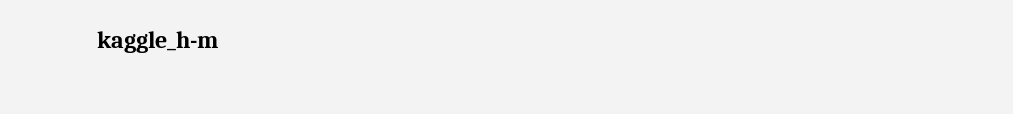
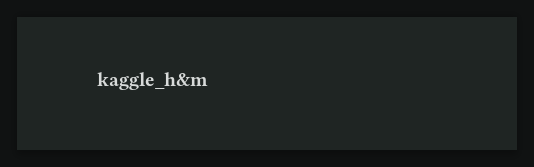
- kaggle_h-m
+ kaggle_h&m

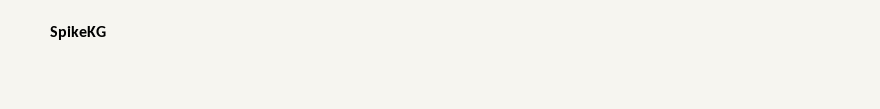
- kaggle_h&m
+ SpikeKG

